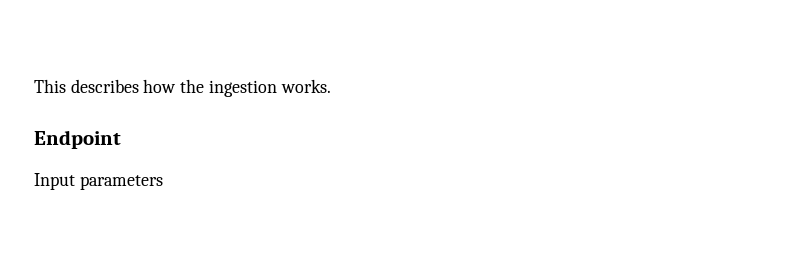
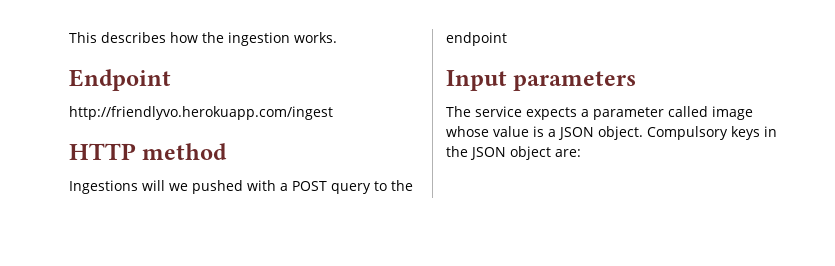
+ http://friendlyvo.herokuapp.com/ingest
+ HTTP method
+ Ingestions will we pushed with a POST query to the endpoint
  Input parameters
+ The service expects a parameter called image whose value is a JSON object. Compulsory keys in the JSON object are:

